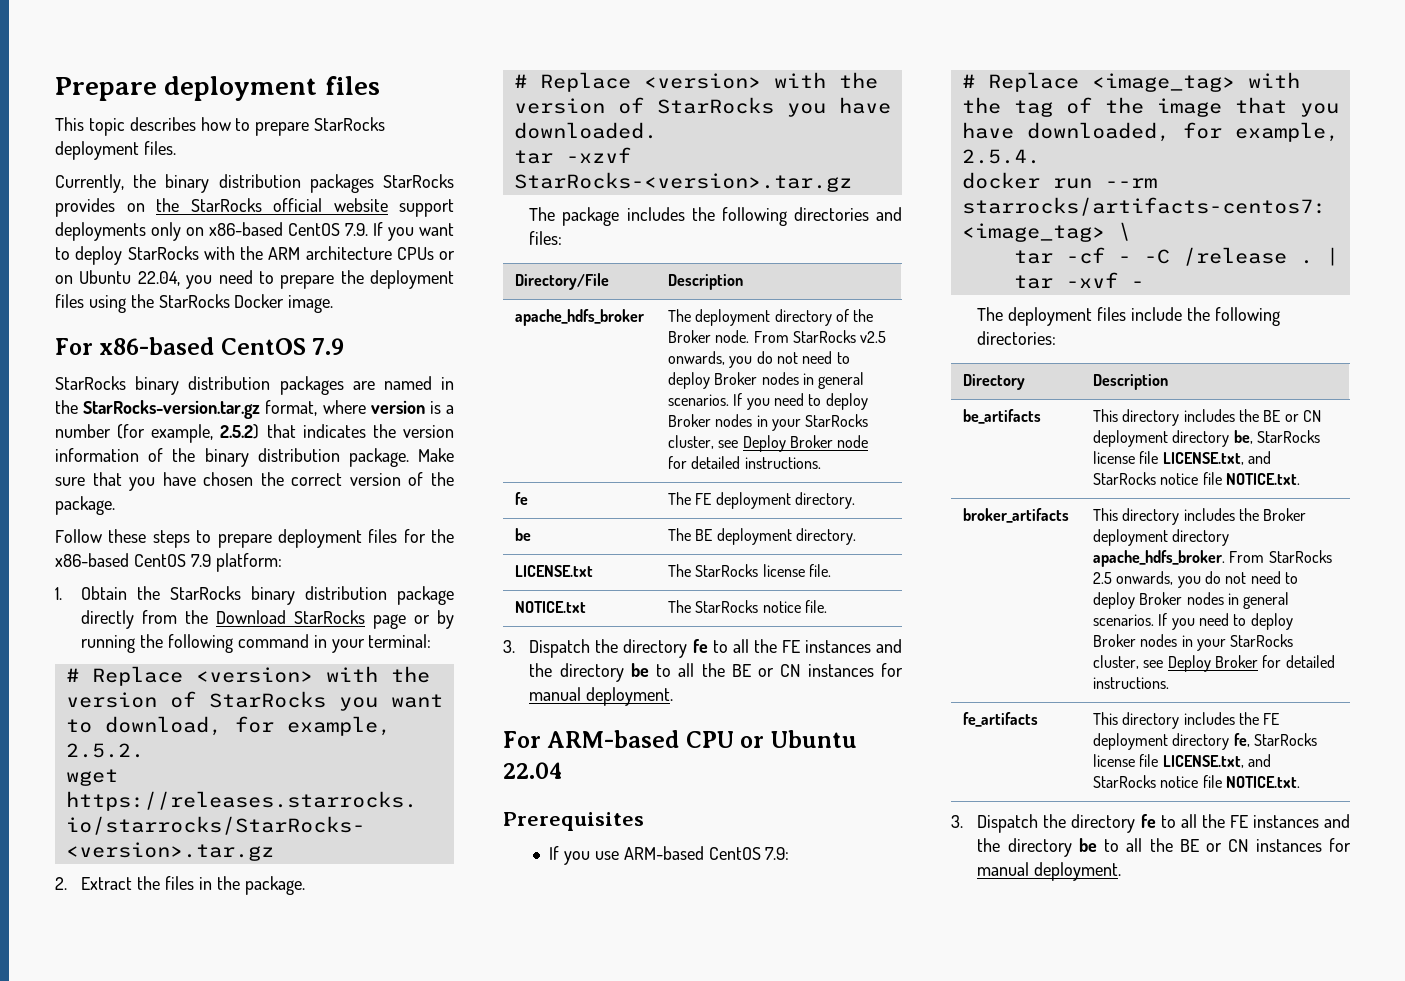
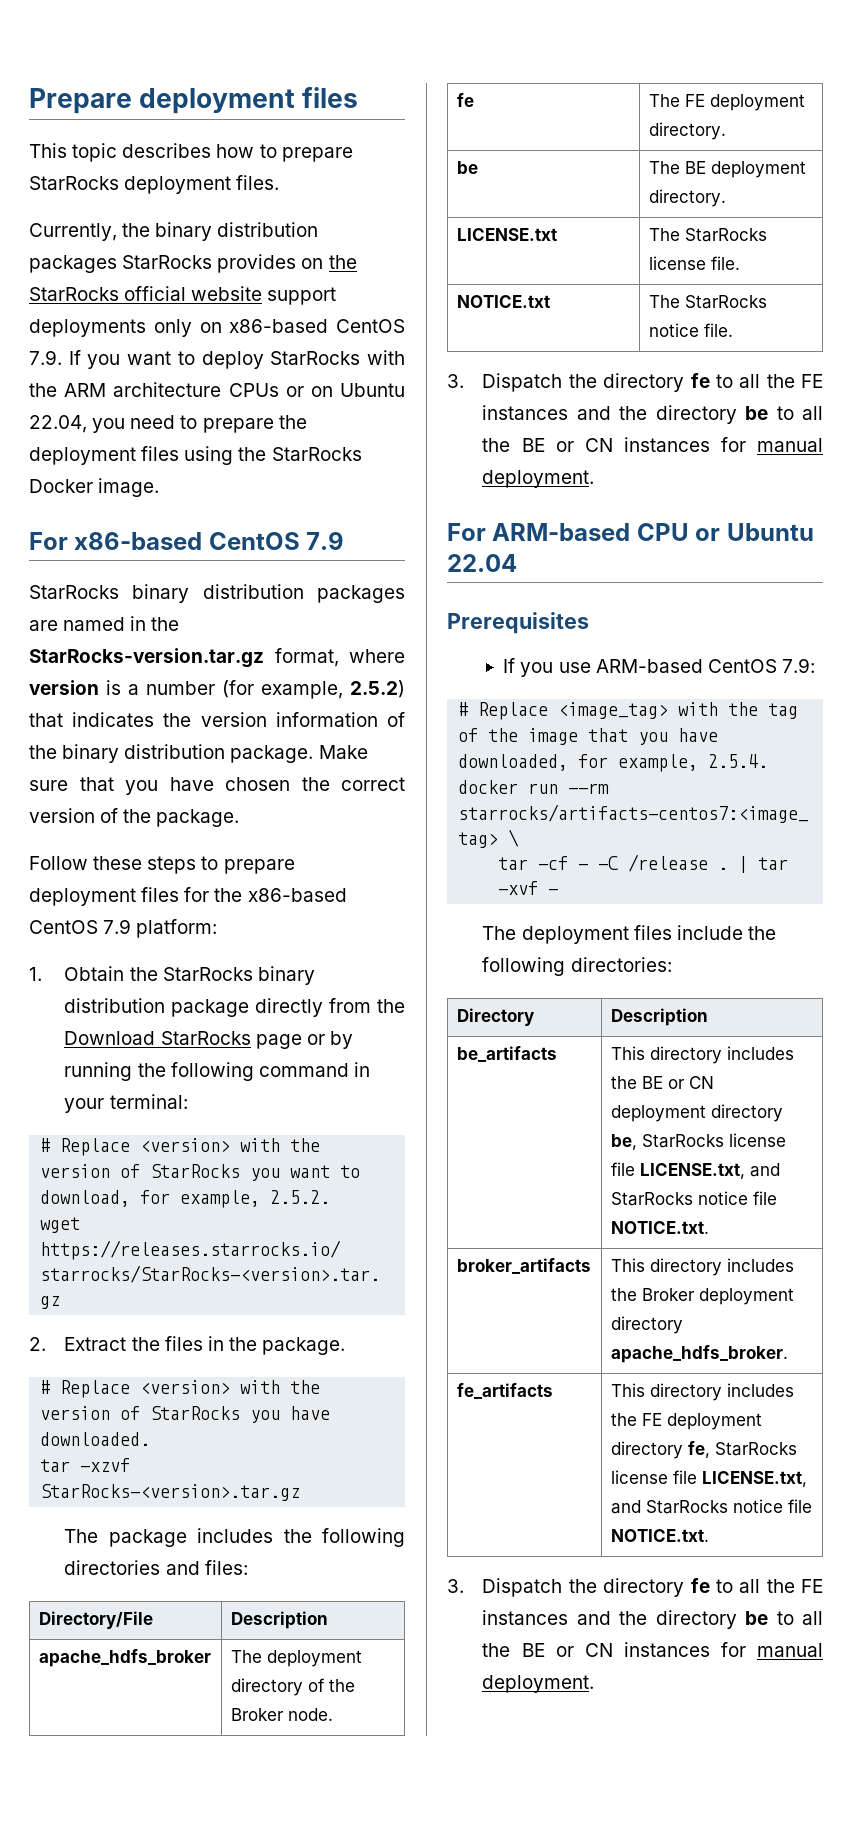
- From StarRocks v2.5 onwards, you do not need to deploy Broker nodes in general scenarios. If you need to deploy Broker nodes in your StarRocks cluster, see Deploy Broker node for detailed instructions.
- From StarRocks 2.5 onwards, you do not need to deploy Broker nodes in general scenarios. If you need to deploy Broker nodes in your StarRocks cluster, see Deploy Broker for detailed instructions.

